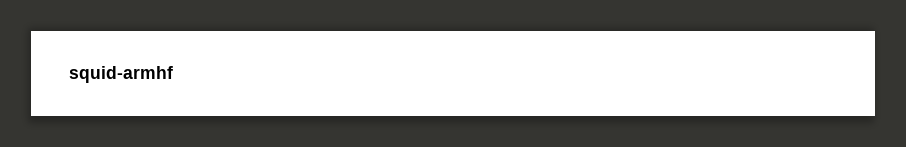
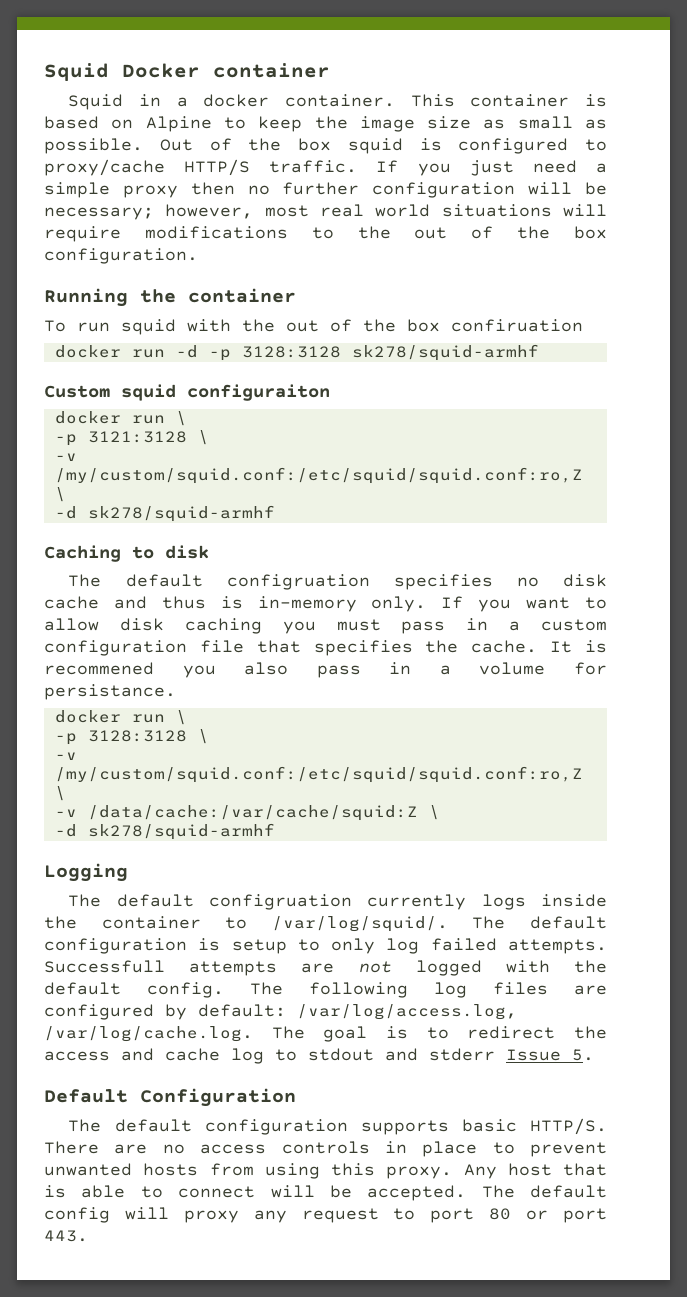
- squid-armhf
+ Squid Docker container
+ Squid in a docker container. This container is based on Alpine to keep the image size as small as possible. Out of the box squid is configured to proxy/cache HTTP/S traffic. If you just need a simple proxy then no further configuration will be necessary; however, most real world situations will require modifications to the out of the box configuration.
+ Running the container
+ To run squid with the out of the box confiruation
+ docker run -d -p 3128:3128 sk278/squid-armhf
+ Custom squid configuraiton
+ docker run \
+ -p 3121:3128 \
+ -v /my/custom/squid.conf:/etc/squid/squid.conf:ro,Z \
+ -d sk278/squid-armhf
+ Caching to disk
+ The default configruation specifies no disk cache and thus is in-memory only. If you want to allow disk caching you must pass in a custom configuration file that specifies the cache. It is recommened you also pass in a volume for persistance.
+ docker run \
+ -p 3128:3128 \
+ -v /my/custom/squid.conf:/etc/squid/squid.conf:ro,Z \
+ -v /data/cache:/var/cache/squid:Z \
+ -d sk278/squid-armhf
+ Logging
+ The default configruation currently logs inside the container to /var/log/squid/. The default configuration is setup to only log failed attempts. Successfull attempts are not logged with the default config. The following log files are configured by default: /var/log/access.log, /var/log/cache.log. The goal is to redirect the access and cache log to stdout and stderr Issue 5.
+ Default Configuration
+ The default configuration supports basic HTTP/S. There are no access controls in place to prevent unwanted hosts from using this proxy. Any host that is able to connect will be accepted. The default config will proxy any request to port 80 or port 443.

